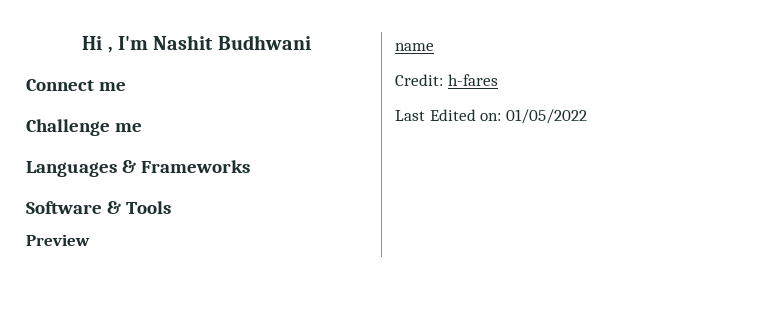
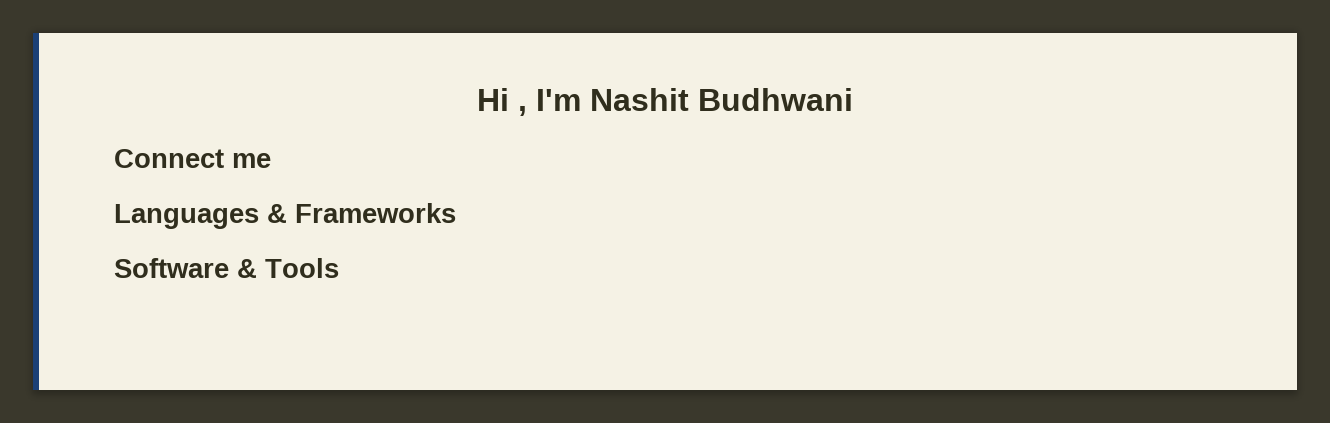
- Challenge me
- Preview
- name
- Credit: h-fares
- Last Edited on: 01/05/2022

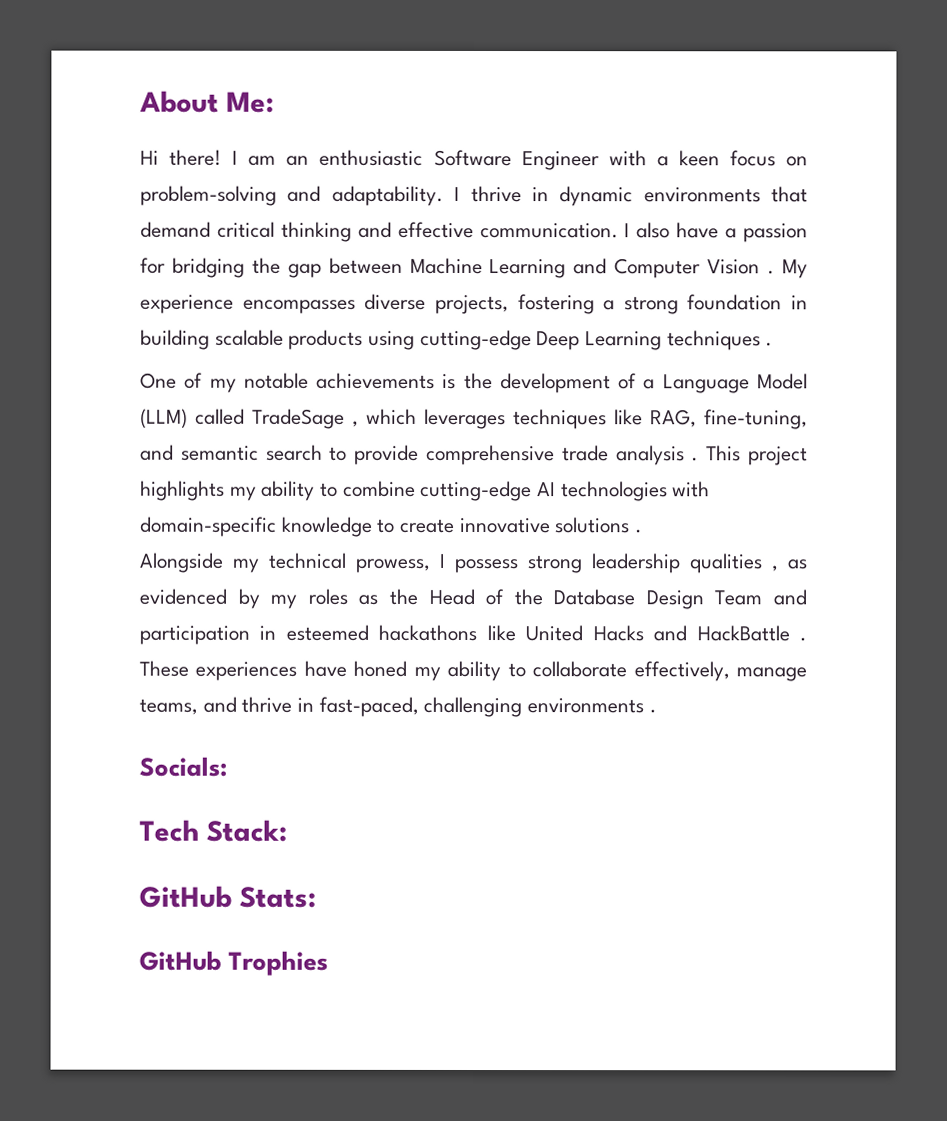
- Hi , I'm Nashit Budhwani
- Connect me
- Languages & Frameworks
- Software & Tools
+ About Me:
+ Hi there! I am an enthusiastic Software Engineer with a keen focus on problem-solving and adaptability. I thrive in dynamic environments that demand critical thinking and effective communication. I also have a passion for bridging the gap between Machine Learning and Computer Vision . My experience encompasses diverse projects, fostering a strong foundation in building scalable products using cutting-edge Deep Learning techniques .
+ One of my notable achievements is the development of a Language Model (LLM) called TradeSage , which leverages techniques like RAG, fine-tuning, and semantic search to provide comprehensive trade analysis . This project highlights my ability to combine cutting-edge AI technologies with domain-specific knowledge to create innovative solutions .
+ Alongside my technical prowess, I possess strong leadership qualities , as evidenced by my roles as the Head of the Database Design Team and participation in esteemed hackathons like United Hacks and HackBattle . These experiences have honed my ability to collaborate effectively, manage teams, and thrive in fast-paced, challenging environments .
+ Socials:
+ Tech Stack:
+ GitHub Stats:
+ GitHub Trophies

